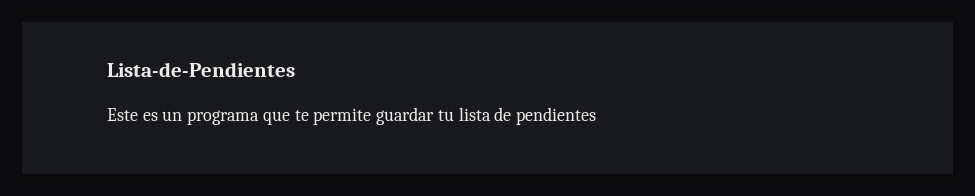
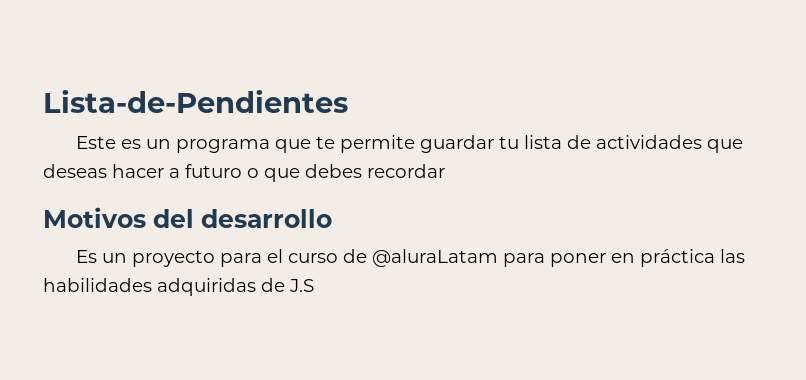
- Este es un programa que te permite guardar tu lista de pendientes
+ Este es un programa que te permite guardar tu lista de actividades que deseas hacer a futuro o que debes recordar
+ Motivos del desarrollo
+ Es un proyecto para el curso de @aluraLatam para poner en práctica las habilidades adquiridas de J.S

